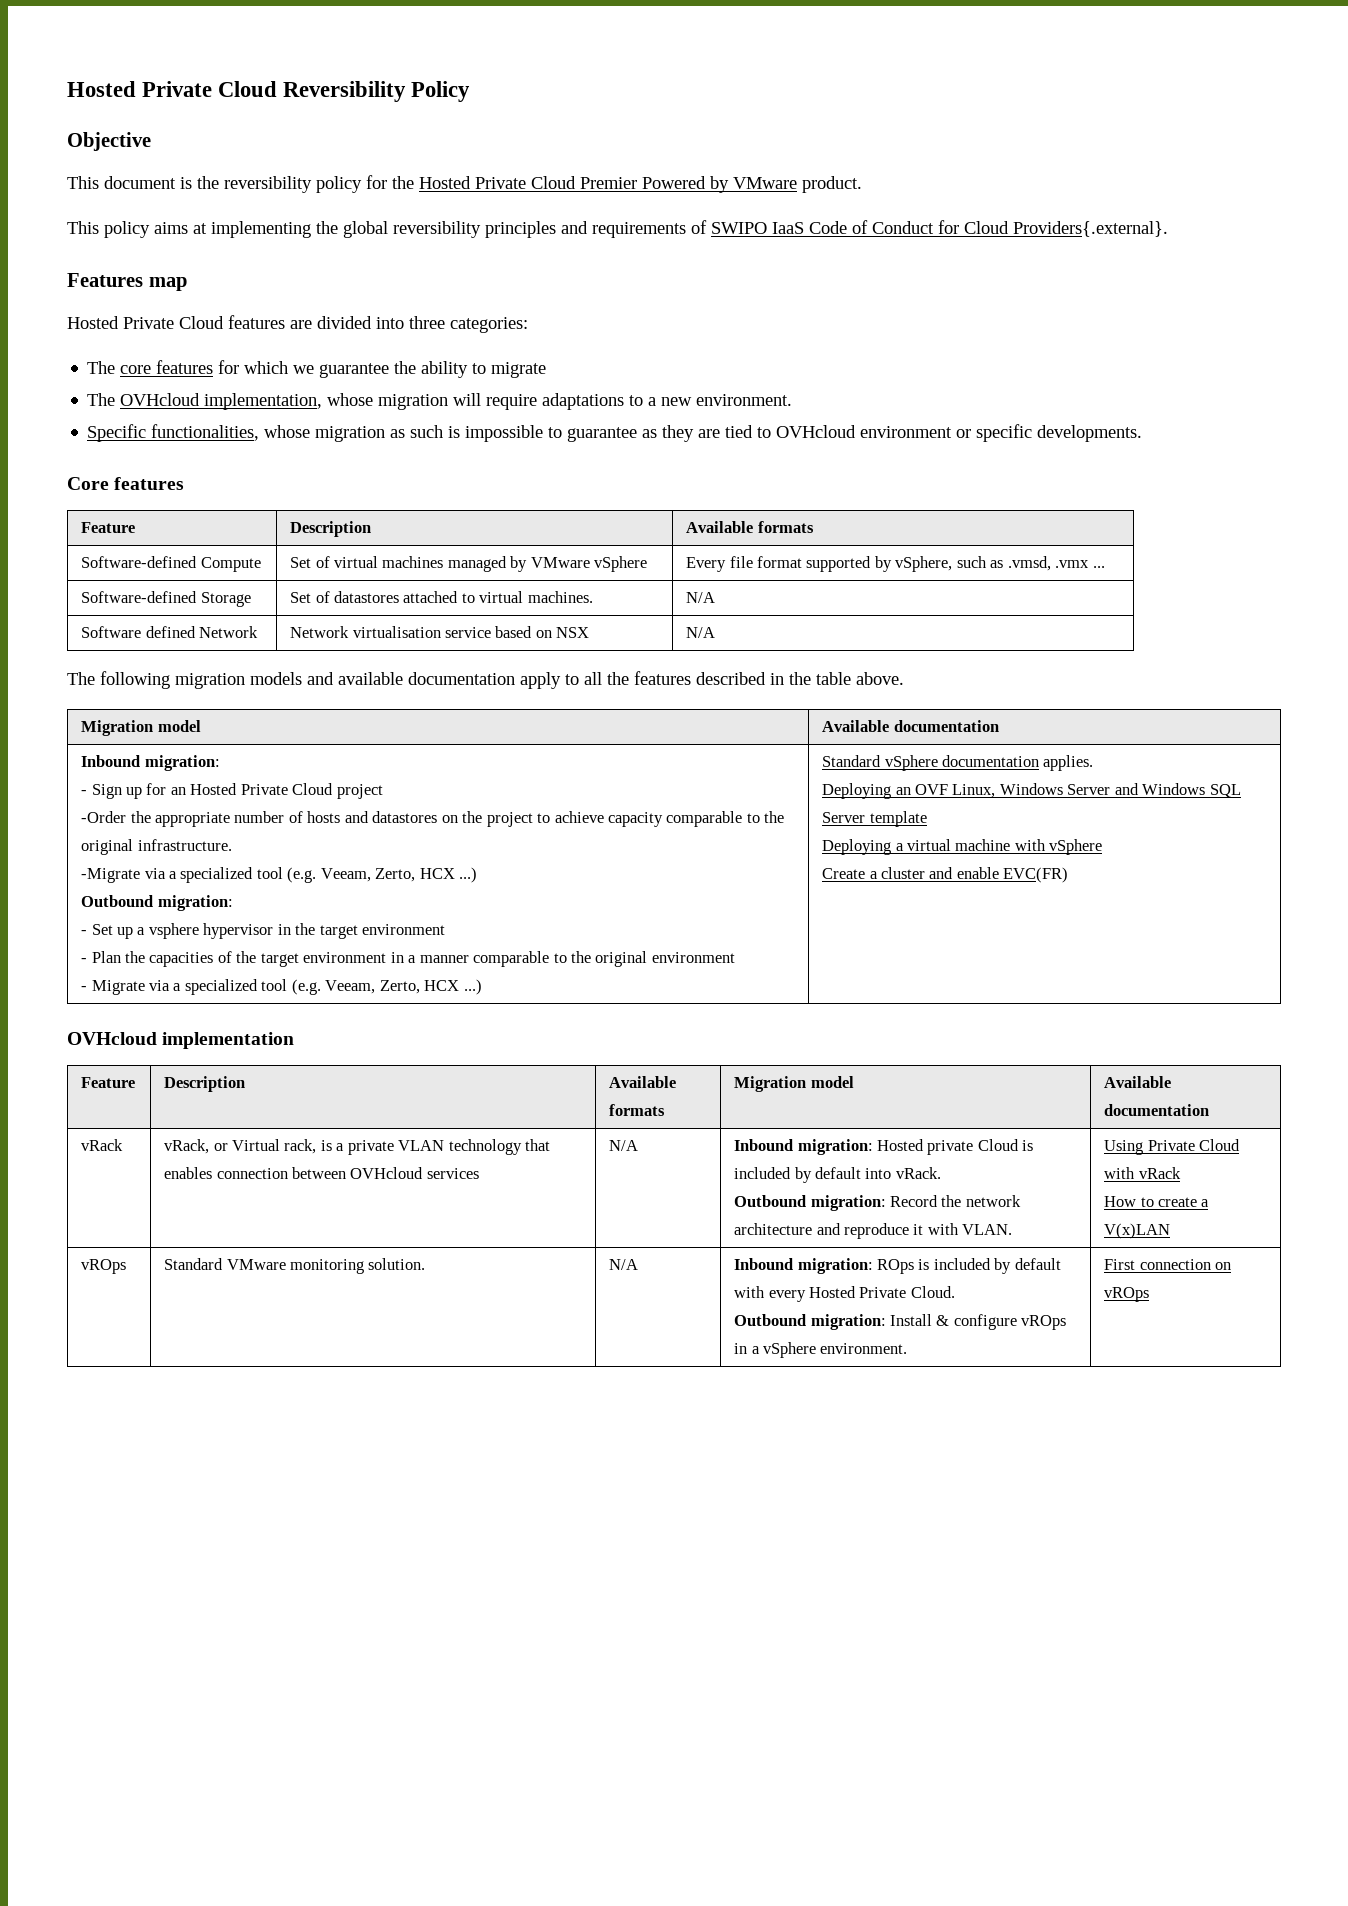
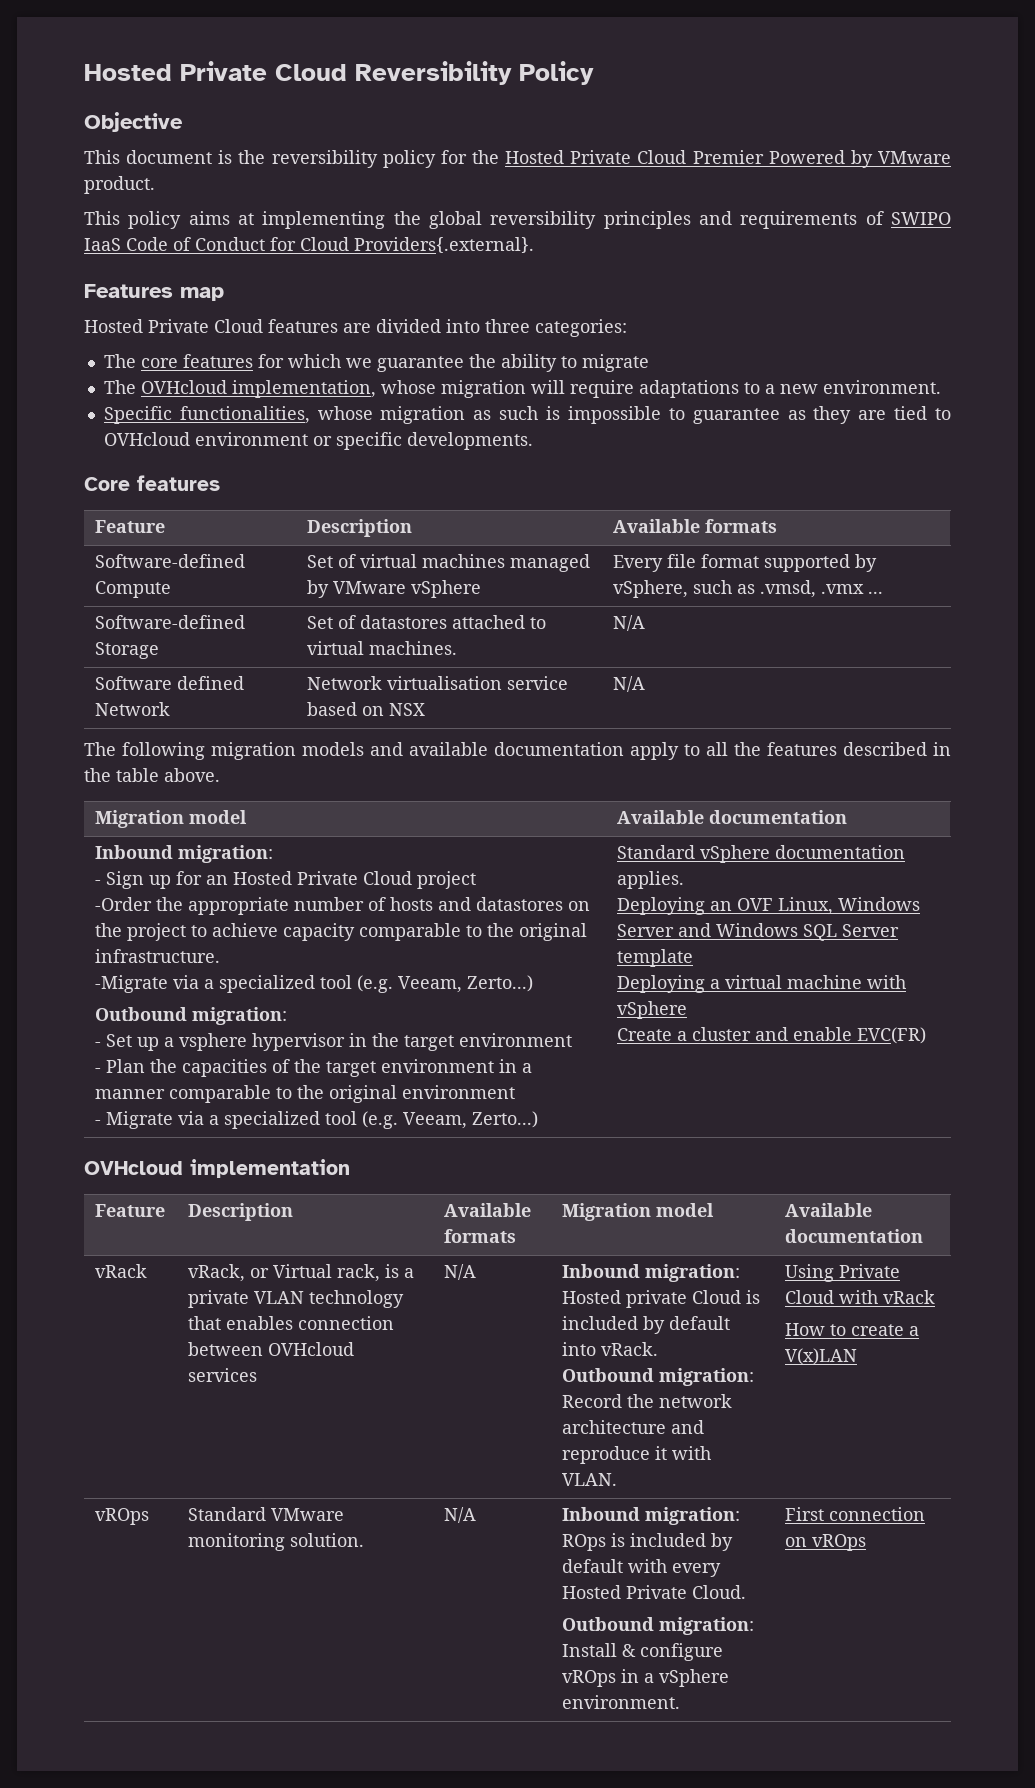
- -Migrate via a specialized tool (e.g. Veeam, Zerto, HCX ...)
+ -Migrate via a specialized tool (e.g. Veeam, Zerto...)
- - Migrate via a specialized tool (e.g. Veeam, Zerto, HCX ...)
+ - Migrate via a specialized tool (e.g. Veeam, Zerto...)

